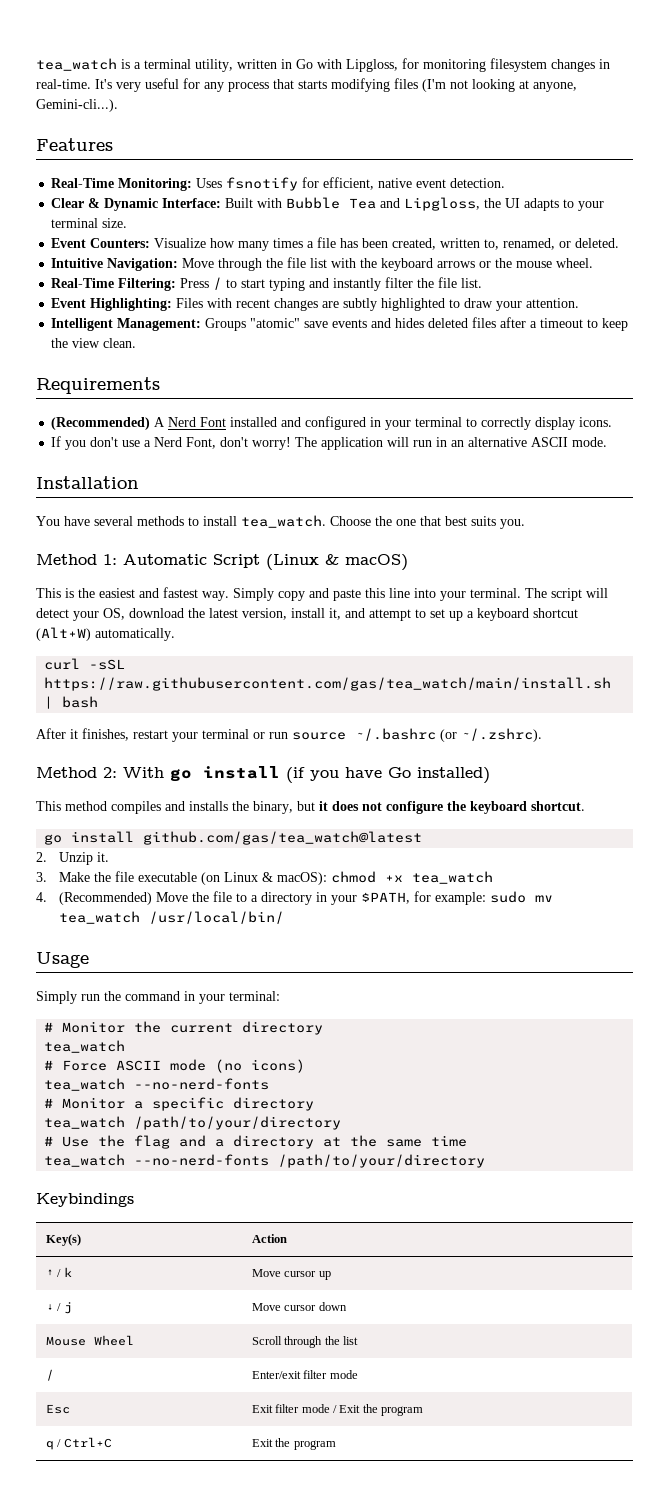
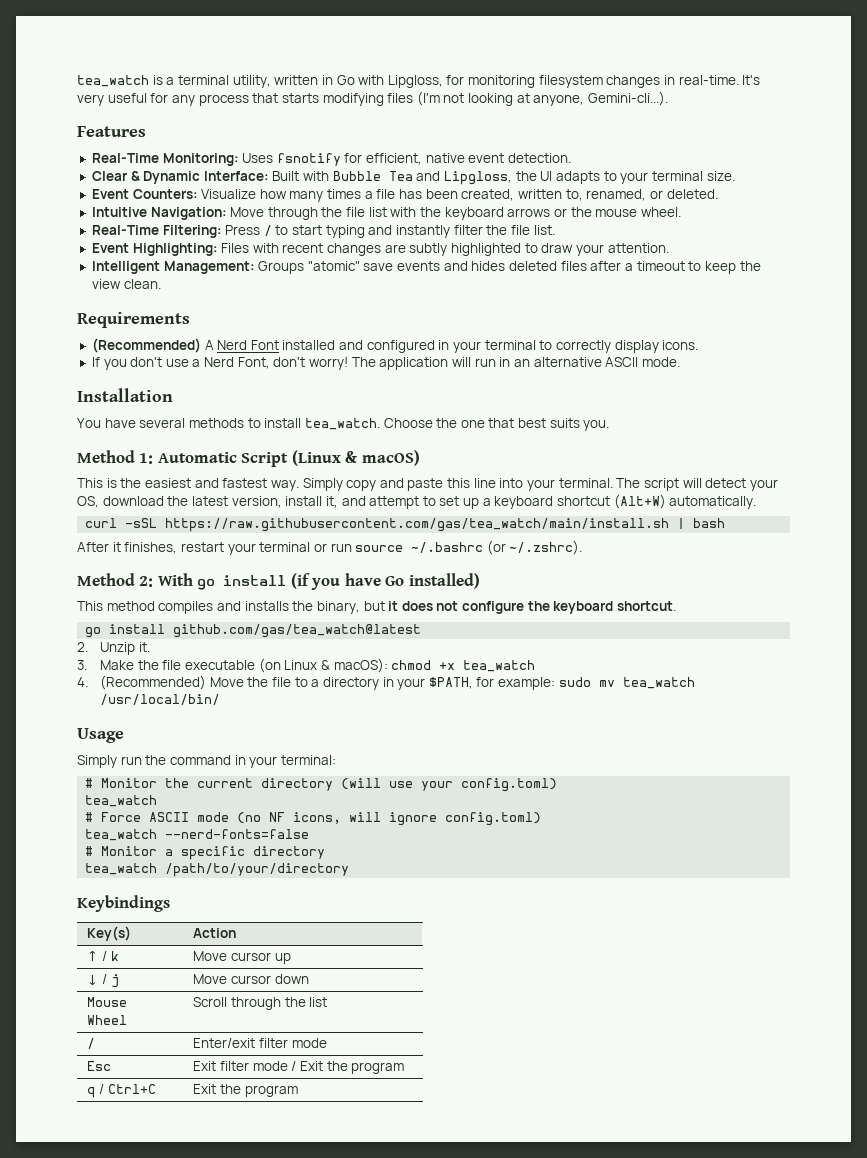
- # Monitor the current directory
+ # Monitor the current directory (will use your config.toml)
- # Force ASCII mode (no icons)
- tea_watch --no-nerd-fonts
+ # Force ASCII mode (no NF icons, will ignore config.toml)
+ tea_watch --nerd-fonts=false
- # Use the flag and a directory at the same time
- tea_watch --no-nerd-fonts /path/to/your/directory

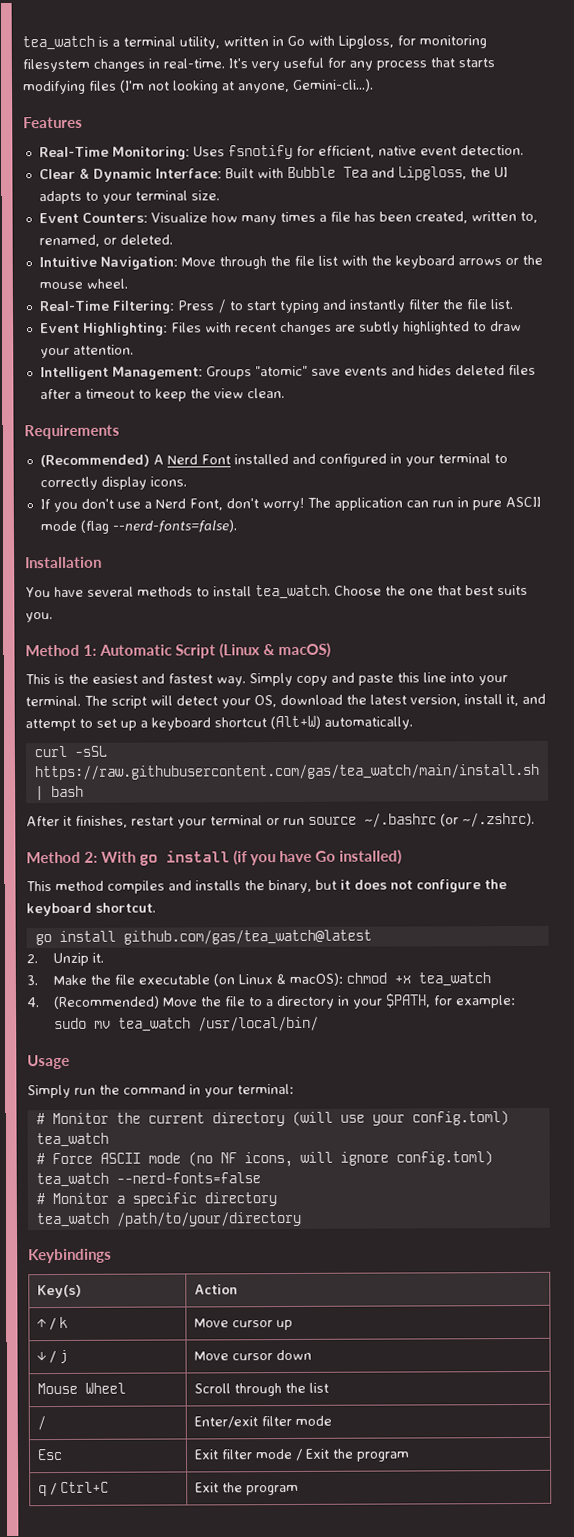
- The application will run in an alternative ASCII mode.
+ The application can run in pure ASCII mode (flag --nerd-fonts=false).

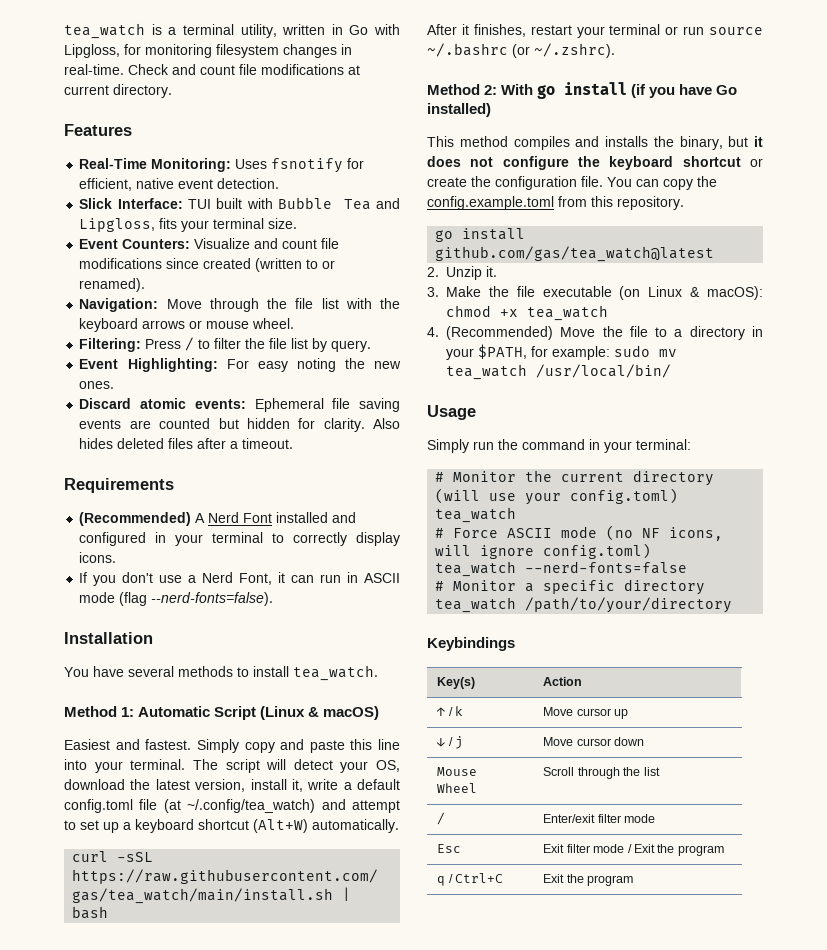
- It's very useful for any process that starts modifying files (I'm not looking at anyone, Gemini-cli...).
+ Check and count file modifications at current directory.
- Clear & Dynamic Interface: Built with Bubble Tea and Lipgloss, the UI adapts to your terminal size.
+ Slick Interface: TUI built with Bubble Tea and Lipgloss, fits your terminal size.
- Event Counters: Visualize how many times a file has been created, written to, renamed, or deleted.
- Intuitive Navigation: Move through the file list with the keyboard arrows or the mouse wheel.
+ Event Counters: Visualize and count file modifications since created (written to or renamed).
+ Navigation: Move through the file list with the keyboard arrows or mouse wheel.
- Real-Time Filtering: Press / to start typing and instantly filter the file list.
- Event Highlighting: Files with recent changes are subtly highlighted to draw your attention.
- Intelligent Management: Groups "atomic" save events and hides deleted files after a timeout to keep the view clean.
+ Filtering: Press / to filter the file list by query.
+ Event Highlighting: For easy noting the new ones.
+ Discard atomic events: Ephemeral file saving events are counted but hidden for clarity. Also hides deleted files after a timeout.
- If you don't use a Nerd Font, don't worry! The application can run in pure ASCII mode (flag --nerd-fonts=false).
+ If you don't use a Nerd Font, it can run in ASCII mode (flag --nerd-fonts=false).
- Choose the one that best suits you.
- This is the easiest and fastest way.
+ Easiest and fastest.
- The script will detect your OS, download the latest version, install it, and attempt to set up a keyboard shortcut (Alt+W) automatically.
+ The script will detect your OS, download the latest version, install it, write a default config.toml file (at ~/.config/tea_watch) and attempt to set up a keyboard shortcut (Alt+W) automatically.
- This method compiles and installs the binary, but it does not configure the keyboard shortcut.
+ This method compiles and installs the binary, but it does not configure the keyboard shortcut or create the configuration file. You can copy the config.example.toml from this repository.

